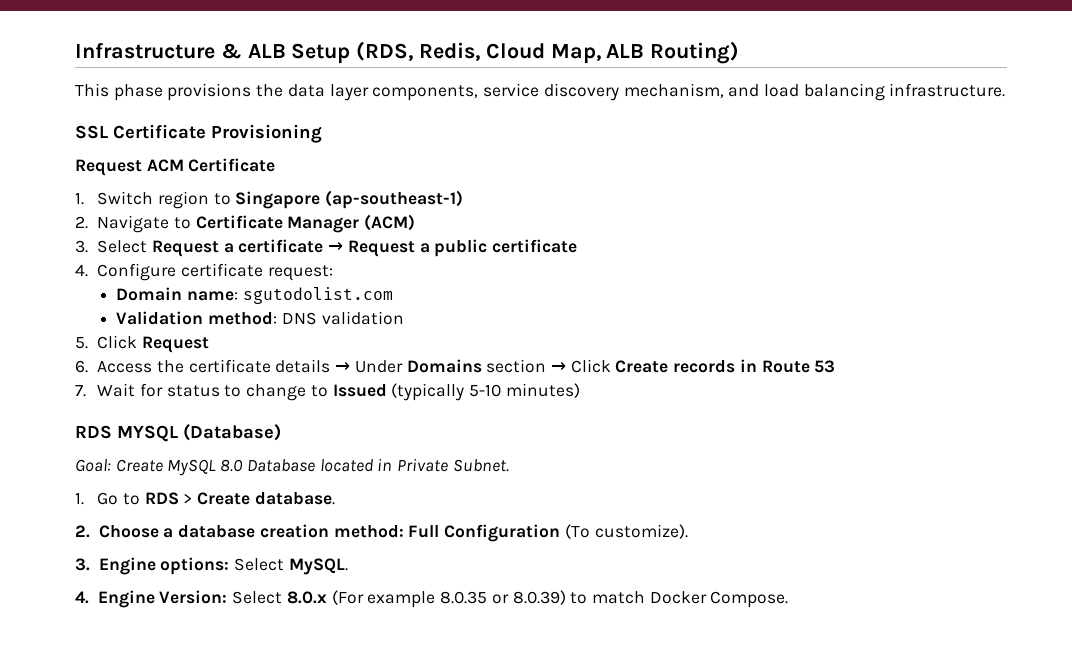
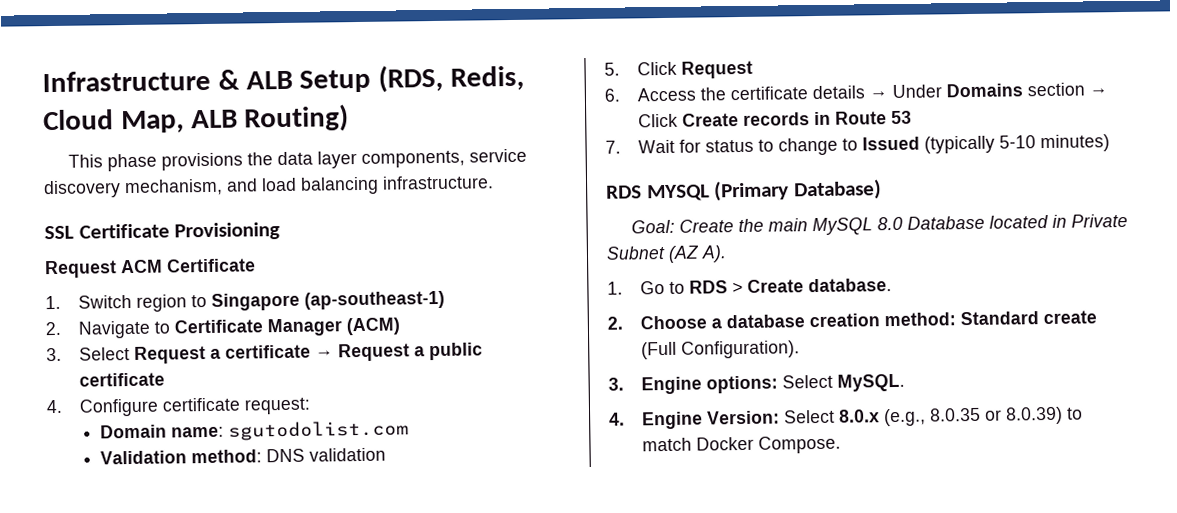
- RDS MYSQL (Database)
+ RDS MYSQL (Primary Database)
- Goal: Create MySQL 8.0 Database located in Private Subnet.
+ Goal: Create the main MySQL 8.0 Database located in Private Subnet (AZ A).
- 2. Choose a database creation method: Full Configuration (To customize).
+ 2. Choose a database creation method: Standard create (Full Configuration).
- 4. Engine Version: Select 8.0.x (For example 8.0.35 or 8.0.39) to match Docker Compose.
+ 4. Engine Version: Select 8.0.x (e.g., 8.0.35 or 8.0.39) to match Docker Compose.

